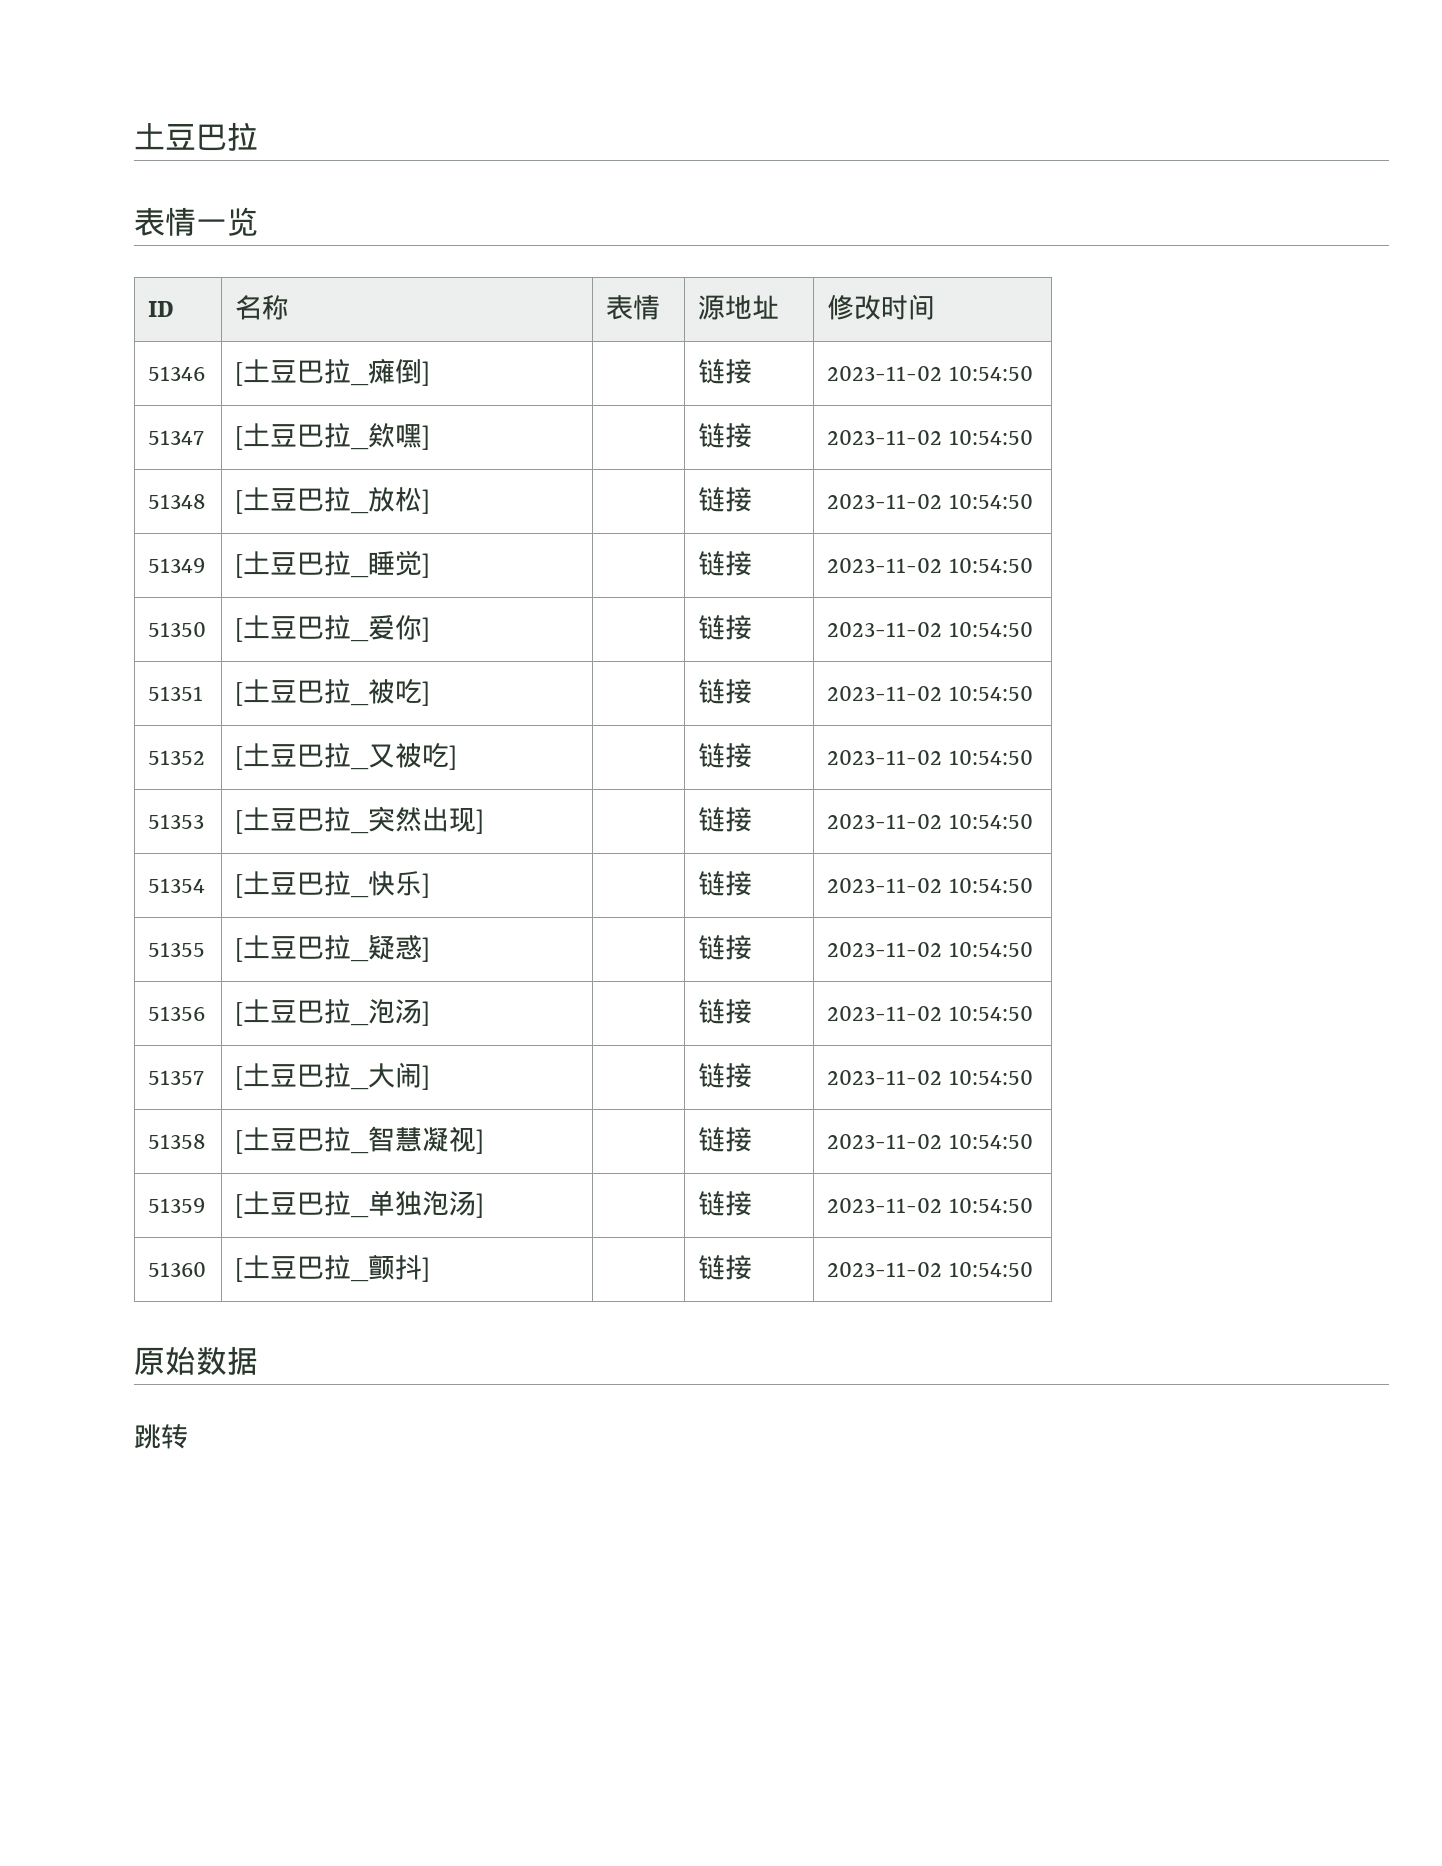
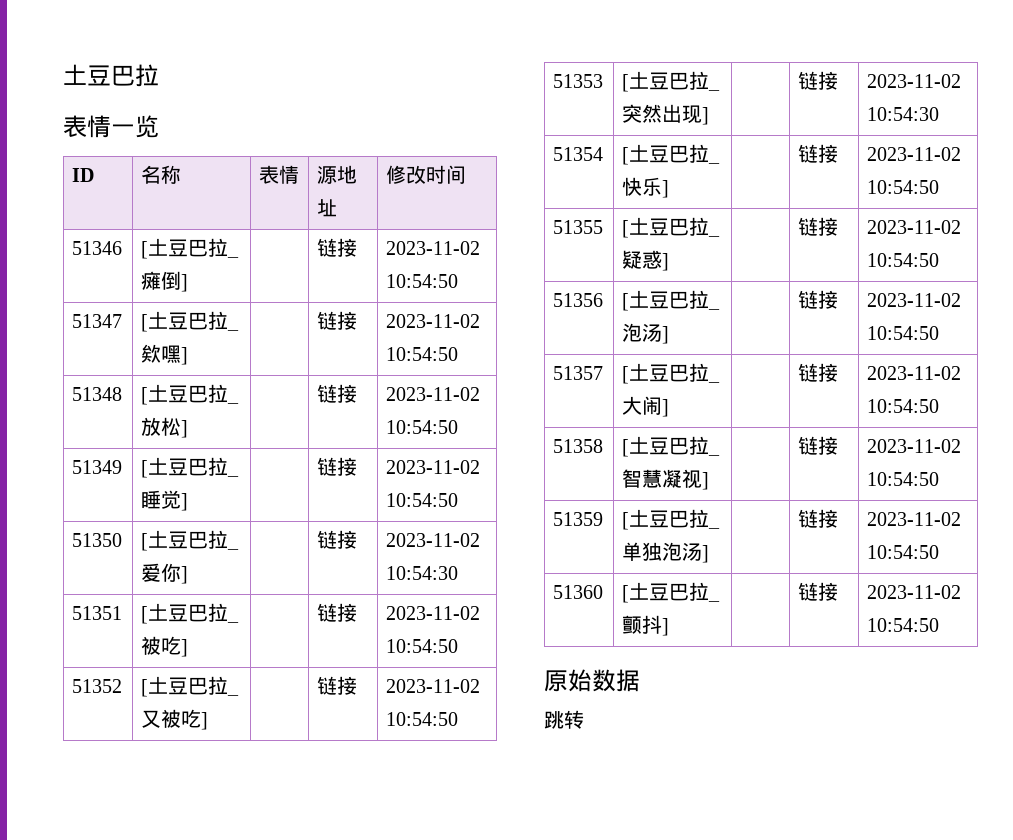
- 51350 | [土豆巴拉_爱你] | | 链接 | 2023-11-02 10:54:50
+ 51350 | [土豆巴拉_爱你] | | 链接 | 2023-11-02 10:54:30
- 51353 | [土豆巴拉_突然出现] | | 链接 | 2023-11-02 10:54:50
+ 51353 | [土豆巴拉_突然出现] | | 链接 | 2023-11-02 10:54:30

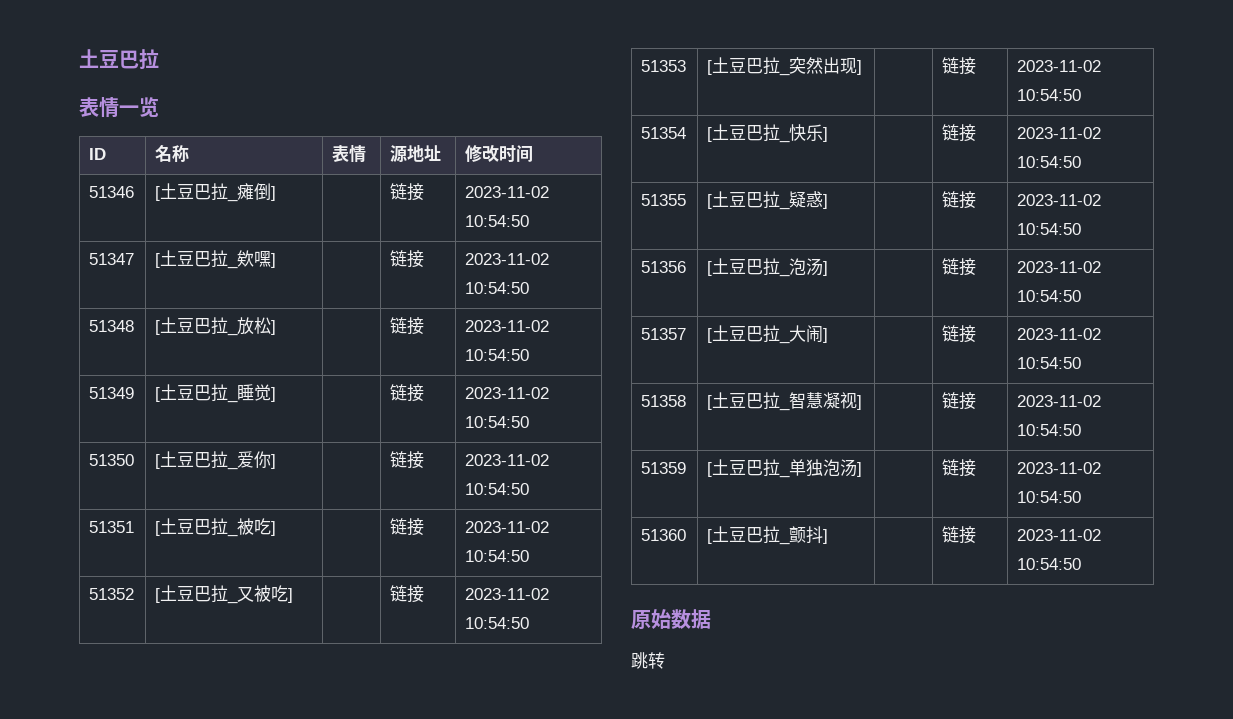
- 51350 | [土豆巴拉_爱你] | | 链接 | 2023-11-02 10:54:30
+ 51350 | [土豆巴拉_爱你] | | 链接 | 2023-11-02 10:54:50
- 51353 | [土豆巴拉_突然出现] | | 链接 | 2023-11-02 10:54:30
+ 51353 | [土豆巴拉_突然出现] | | 链接 | 2023-11-02 10:54:50

